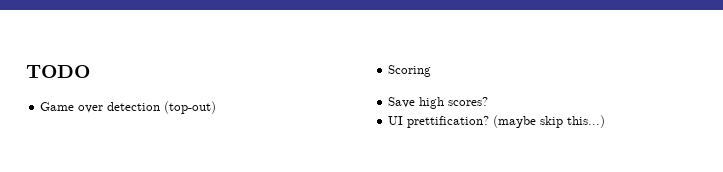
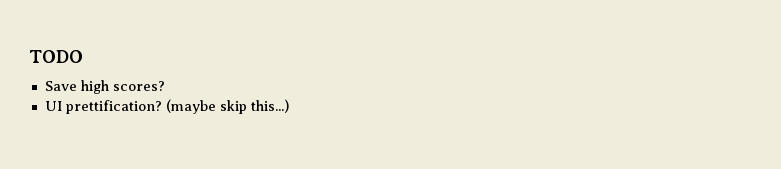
- Game over detection (top-out)
- Scoring

